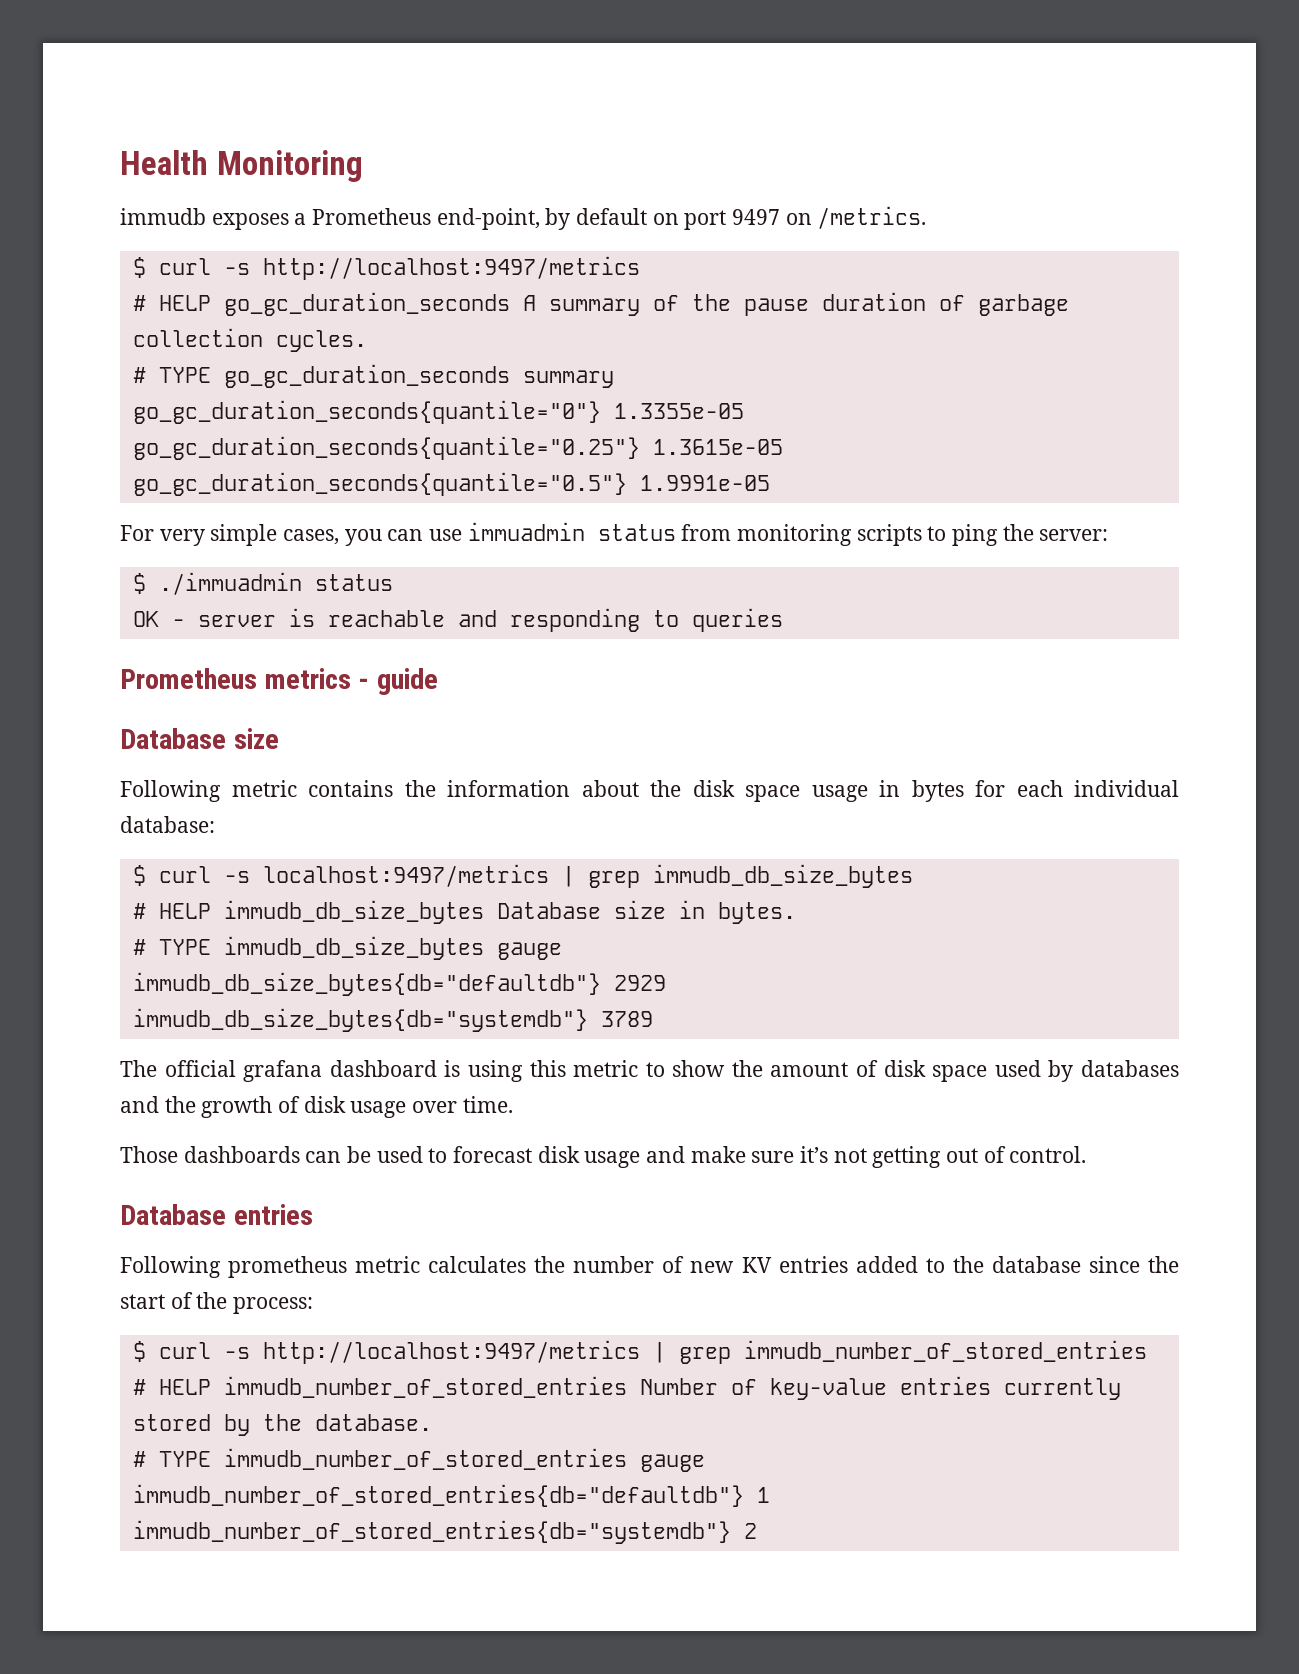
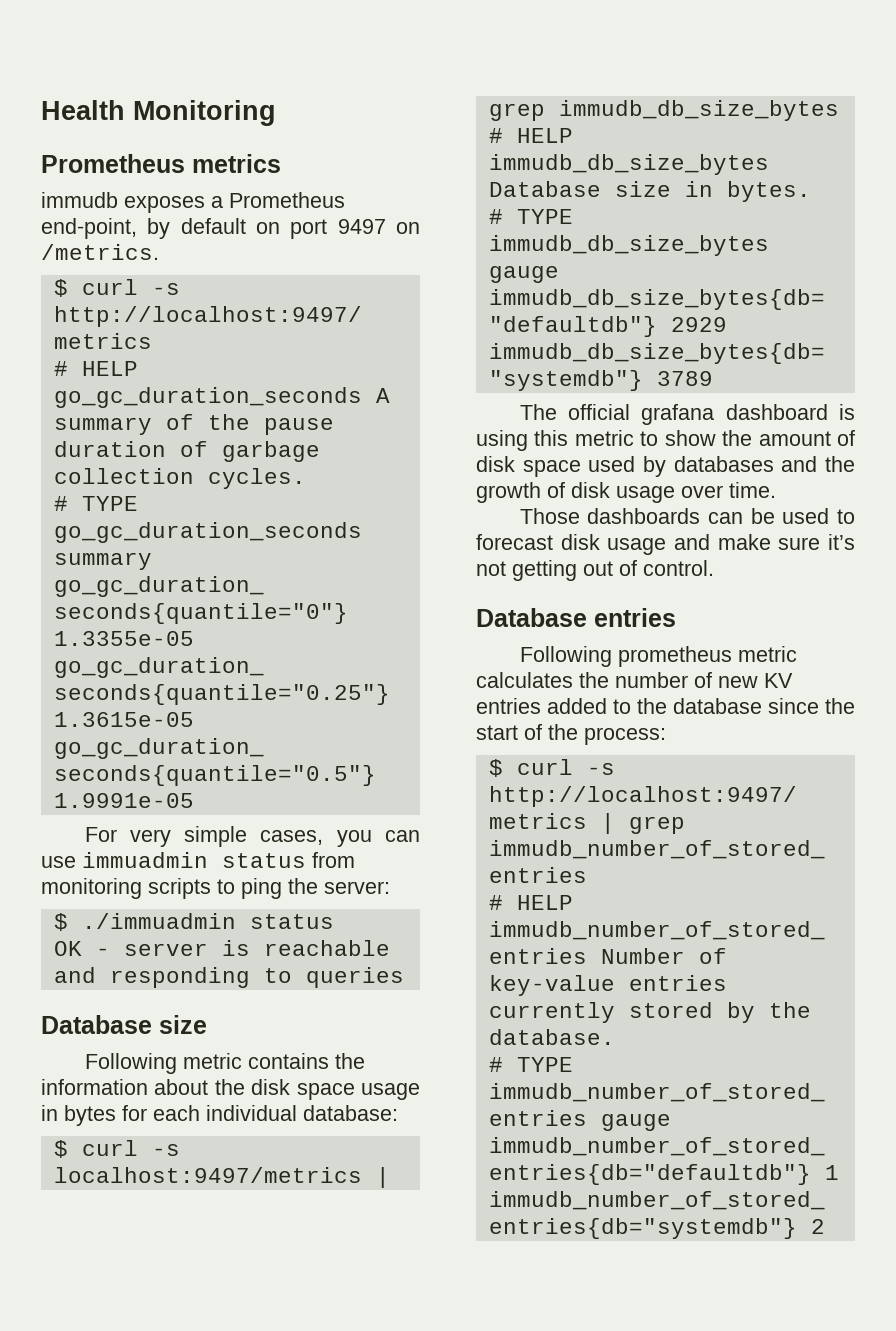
+ Prometheus metrics
- Prometheus metrics - guide

